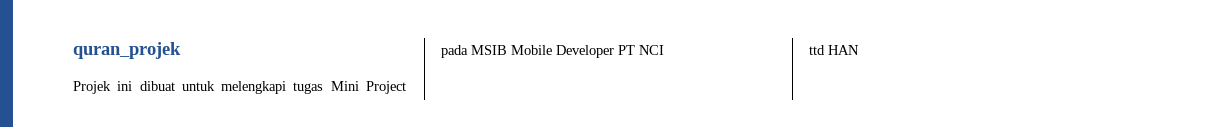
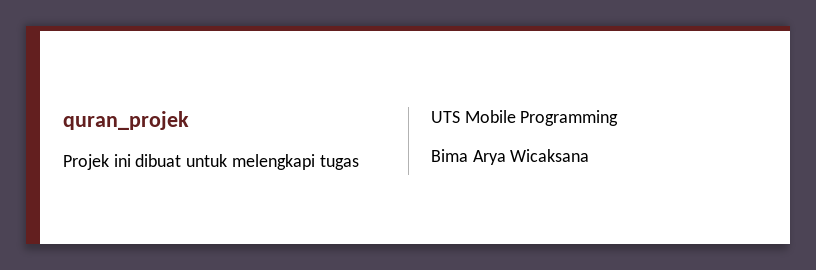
- Projek ini dibuat untuk melengkapi tugas Mini Project pada MSIB Mobile Developer PT NCI
- ttd HAN
+ Projek ini dibuat untuk melengkapi tugas UTS Mobile Programming
+ Bima Arya Wicaksana

